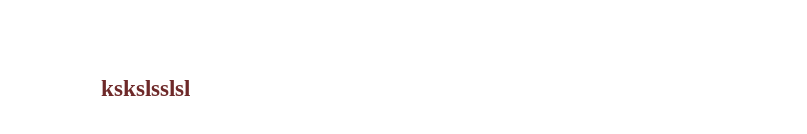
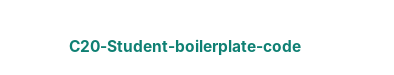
- kskslsslsl
+ C20-Student-boilerplate-code

